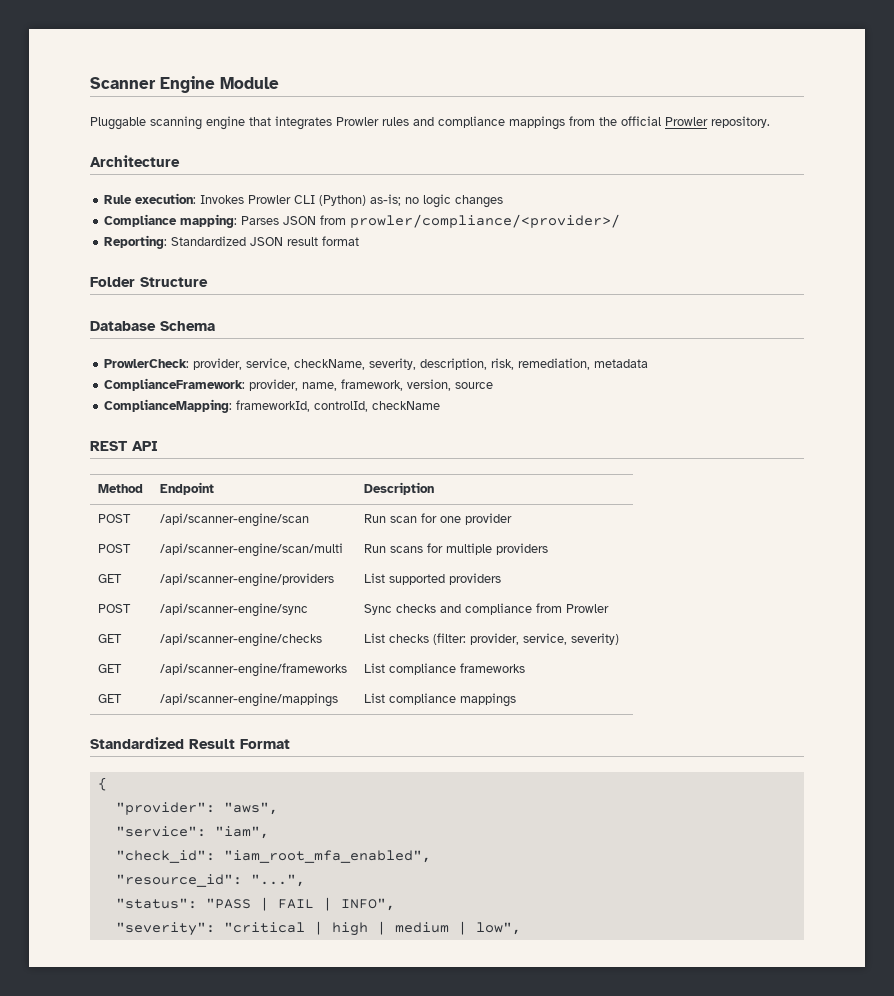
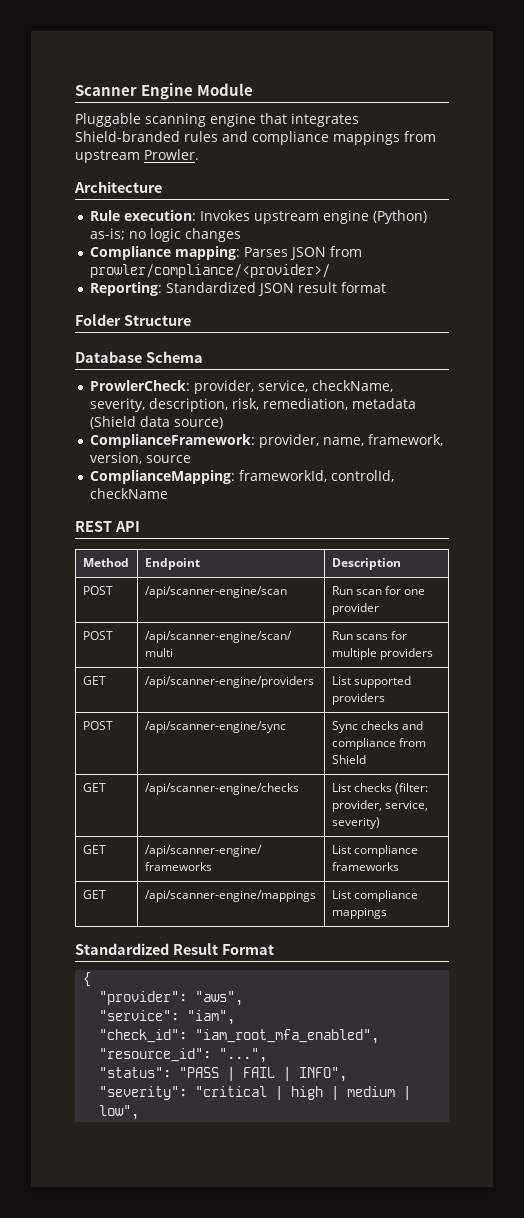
- Pluggable scanning engine that integrates Prowler rules and compliance mappings from the official Prowler repository.
+ Pluggable scanning engine that integrates Shield-branded rules and compliance mappings from upstream Prowler.
- Rule execution: Invokes Prowler CLI (Python) as-is; no logic changes
+ Rule execution: Invokes upstream engine (Python) as-is; no logic changes
- ProwlerCheck: provider, service, checkName, severity, description, risk, remediation, metadata
+ ProwlerCheck: provider, service, checkName, severity, description, risk, remediation, metadata (Shield data source)
- POST | /api/scanner-engine/sync | Sync checks and compliance from Prowler
+ POST | /api/scanner-engine/sync | Sync checks and compliance from Shield

